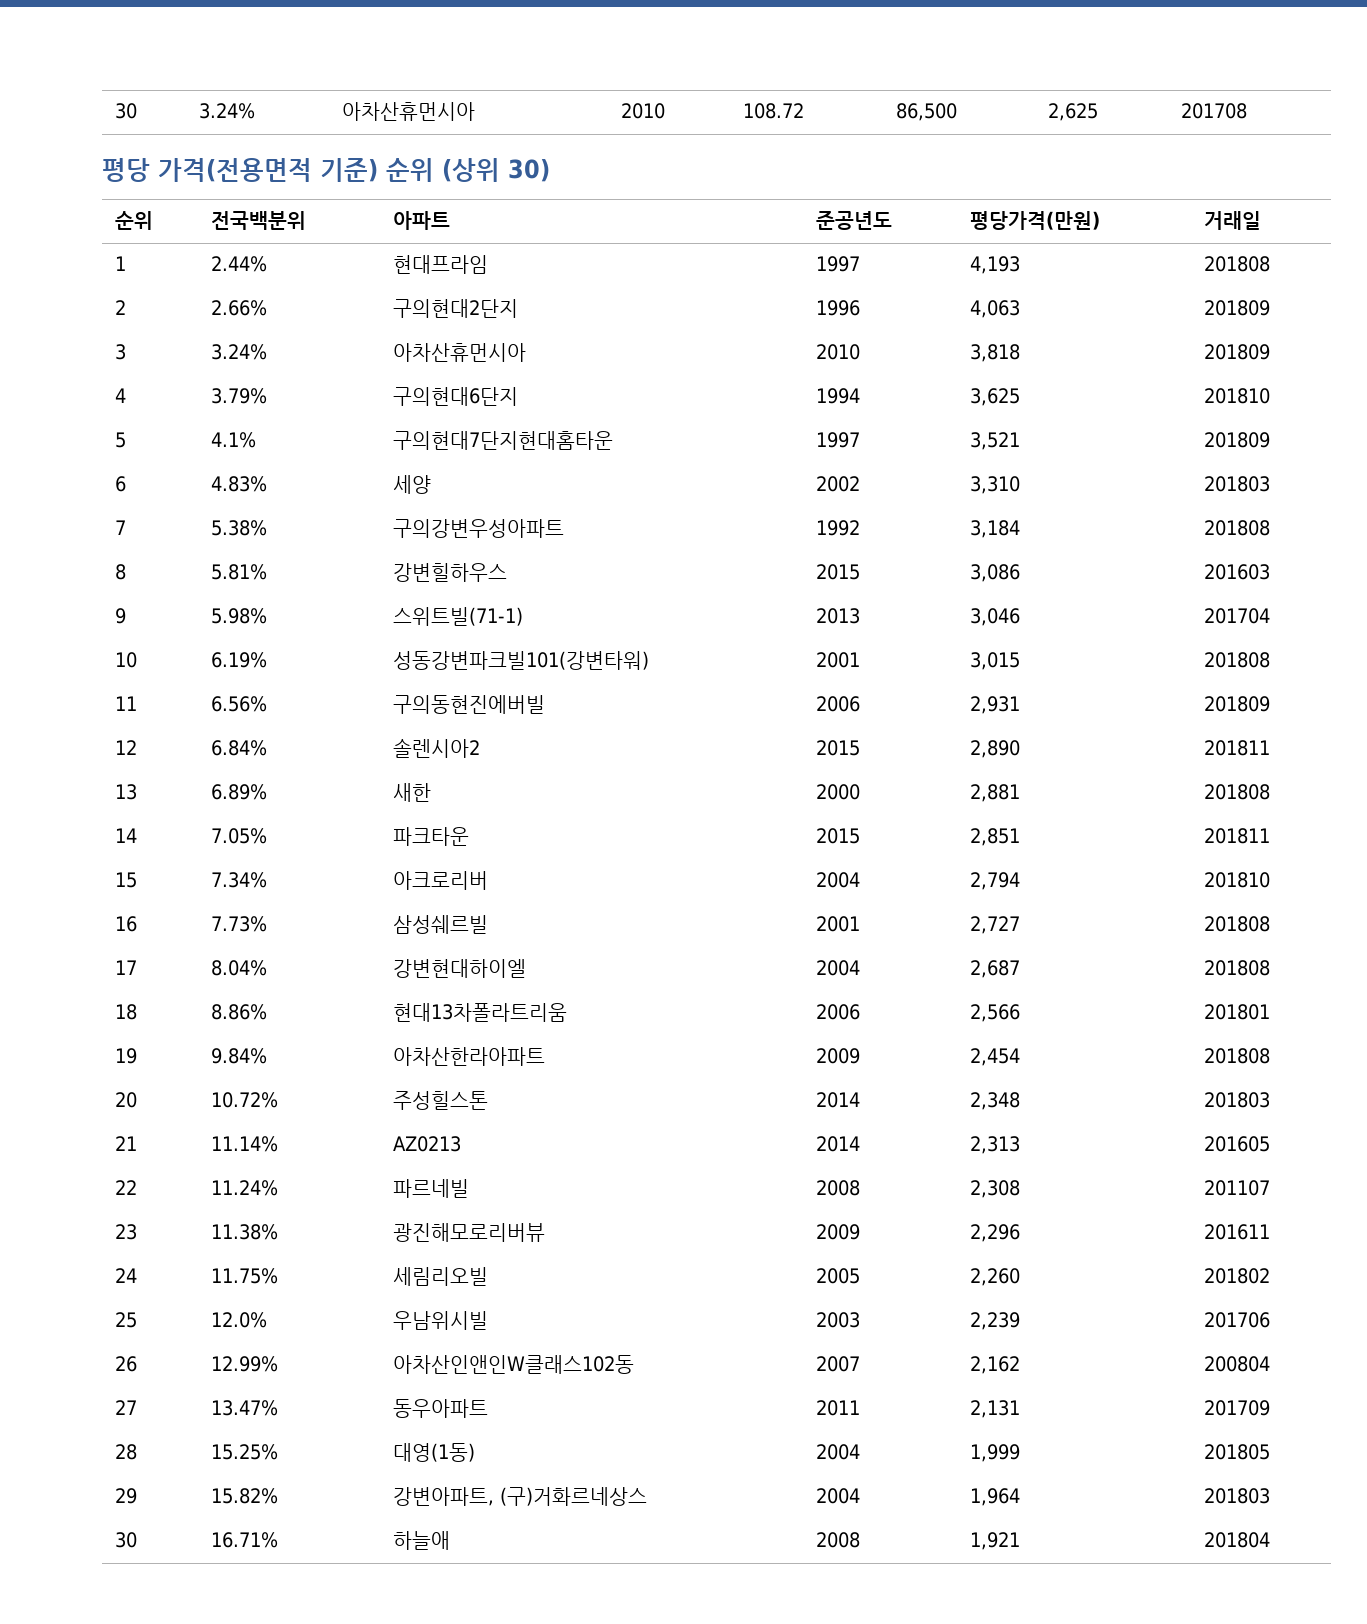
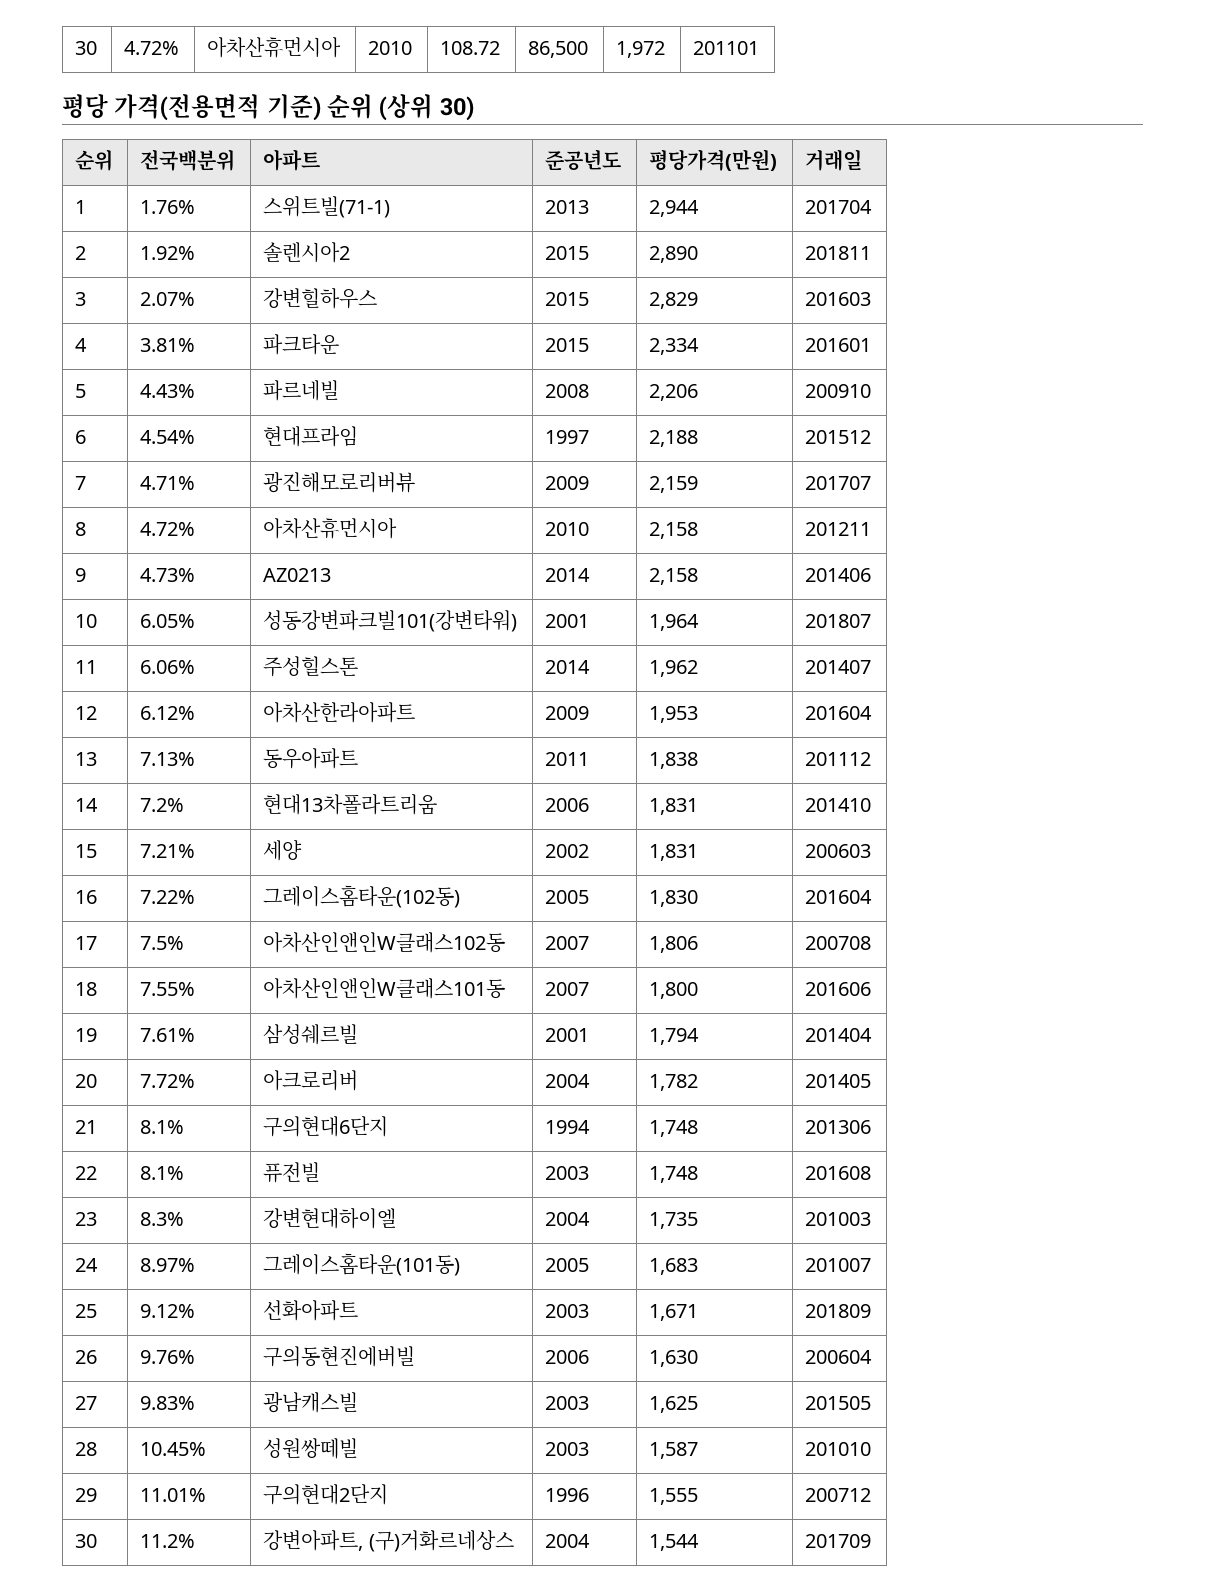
- 30 | 3.24% | 아차산휴먼시아 | 2010 | 108.72 | 86,500 | 2,625 | 201708
+ 30 | 4.72% | 아차산휴먼시아 | 2010 | 108.72 | 86,500 | 1,972 | 201101
- 1 | 2.44% | 현대프라임 | 1997 | 4,193 | 201808
- 2 | 2.66% | 구의현대2단지 | 1996 | 4,063 | 201809
- 3 | 3.24% | 아차산휴먼시아 | 2010 | 3,818 | 201809
- 4 | 3.79% | 구의현대6단지 | 1994 | 3,625 | 201810
- 5 | 4.1% | 구의현대7단지현대홈타운 | 1997 | 3,521 | 201809
- 6 | 4.83% | 세양 | 2002 | 3,310 | 201803
- 7 | 5.38% | 구의강변우성아파트 | 1992 | 3,184 | 201808
- 8 | 5.81% | 강변힐하우스 | 2015 | 3,086 | 201603
- 9 | 5.98% | 스위트빌(71-1) | 2013 | 3,046 | 201704
+ 1 | 1.76% | 스위트빌(71-1) | 2013 | 2,944 | 201704
- 10 | 6.19% | 성동강변파크빌101(강변타워) | 2001 | 3,015 | 201808
- 11 | 6.56% | 구의동현진에버빌 | 2006 | 2,931 | 201809
- 12 | 6.84% | 솔렌시아2 | 2015 | 2,890 | 201811
- 13 | 6.89% | 새한 | 2000 | 2,881 | 201808
- 14 | 7.05% | 파크타운 | 2015 | 2,851 | 201811
- 15 | 7.34% | 아크로리버 | 2004 | 2,794 | 201810
- 16 | 7.73% | 삼성쉐르빌 | 2001 | 2,727 | 201808
- 17 | 8.04% | 강변현대하이엘 | 2004 | 2,687 | 201808
- 18 | 8.86% | 현대13차폴라트리움 | 2006 | 2,566 | 201801
- 19 | 9.84% | 아차산한라아파트 | 2009 | 2,454 | 201808
- 20 | 10.72% | 주성힐스톤 | 2014 | 2,348 | 201803
- 21 | 11.14% | AZ0213 | 2014 | 2,313 | 201605
- 22 | 11.24% | 파르네빌 | 2008 | 2,308 | 201107
- 23 | 11.38% | 광진해모로리버뷰 | 2009 | 2,296 | 201611
- 24 | 11.75% | 세림리오빌 | 2005 | 2,260 | 201802
- 25 | 12.0% | 우남위시빌 | 2003 | 2,239 | 201706
- 26 | 12.99% | 아차산인앤인W클래스102동 | 2007 | 2,162 | 200804
- 27 | 13.47% | 동우아파트 | 2011 | 2,131 | 201709
- 28 | 15.25% | 대영(1동) | 2004 | 1,999 | 201805
- 29 | 15.82% | 강변아파트, (구)거화르네상스 | 2004 | 1,964 | 201803
- 30 | 16.71% | 하늘애 | 2008 | 1,921 | 201804
+ 2 | 1.92% | 솔렌시아2 | 2015 | 2,890 | 201811
+ 3 | 2.07% | 강변힐하우스 | 2015 | 2,829 | 201603
+ 4 | 3.81% | 파크타운 | 2015 | 2,334 | 201601
+ 5 | 4.43% | 파르네빌 | 2008 | 2,206 | 200910
+ 6 | 4.54% | 현대프라임 | 1997 | 2,188 | 201512
+ 7 | 4.71% | 광진해모로리버뷰 | 2009 | 2,159 | 201707
+ 8 | 4.72% | 아차산휴먼시아 | 2010 | 2,158 | 201211
+ 9 | 4.73% | AZ0213 | 2014 | 2,158 | 201406
+ 10 | 6.05% | 성동강변파크빌101(강변타워) | 2001 | 1,964 | 201807
+ 11 | 6.06% | 주성힐스톤 | 2014 | 1,962 | 201407
+ 12 | 6.12% | 아차산한라아파트 | 2009 | 1,953 | 201604
+ 13 | 7.13% | 동우아파트 | 2011 | 1,838 | 201112
+ 14 | 7.2% | 현대13차폴라트리움 | 2006 | 1,831 | 201410
+ 15 | 7.21% | 세양 | 2002 | 1,831 | 200603
+ 16 | 7.22% | 그레이스홈타운(102동) | 2005 | 1,830 | 201604
+ 17 | 7.5% | 아차산인앤인W클래스102동 | 2007 | 1,806 | 200708
+ 18 | 7.55% | 아차산인앤인W클래스101동 | 2007 | 1,800 | 201606
+ 19 | 7.61% | 삼성쉐르빌 | 2001 | 1,794 | 201404
+ 20 | 7.72% | 아크로리버 | 2004 | 1,782 | 201405
+ 21 | 8.1% | 구의현대6단지 | 1994 | 1,748 | 201306
+ 22 | 8.1% | 퓨전빌 | 2003 | 1,748 | 201608
+ 23 | 8.3% | 강변현대하이엘 | 2004 | 1,735 | 201003
+ 24 | 8.97% | 그레이스홈타운(101동) | 2005 | 1,683 | 201007
+ 25 | 9.12% | 선화아파트 | 2003 | 1,671 | 201809
+ 26 | 9.76% | 구의동현진에버빌 | 2006 | 1,630 | 200604
+ 27 | 9.83% | 광남캐스빌 | 2003 | 1,625 | 201505
+ 28 | 10.45% | 성원쌍떼빌 | 2003 | 1,587 | 201010
+ 29 | 11.01% | 구의현대2단지 | 1996 | 1,555 | 200712
+ 30 | 11.2% | 강변아파트, (구)거화르네상스 | 2004 | 1,544 | 201709

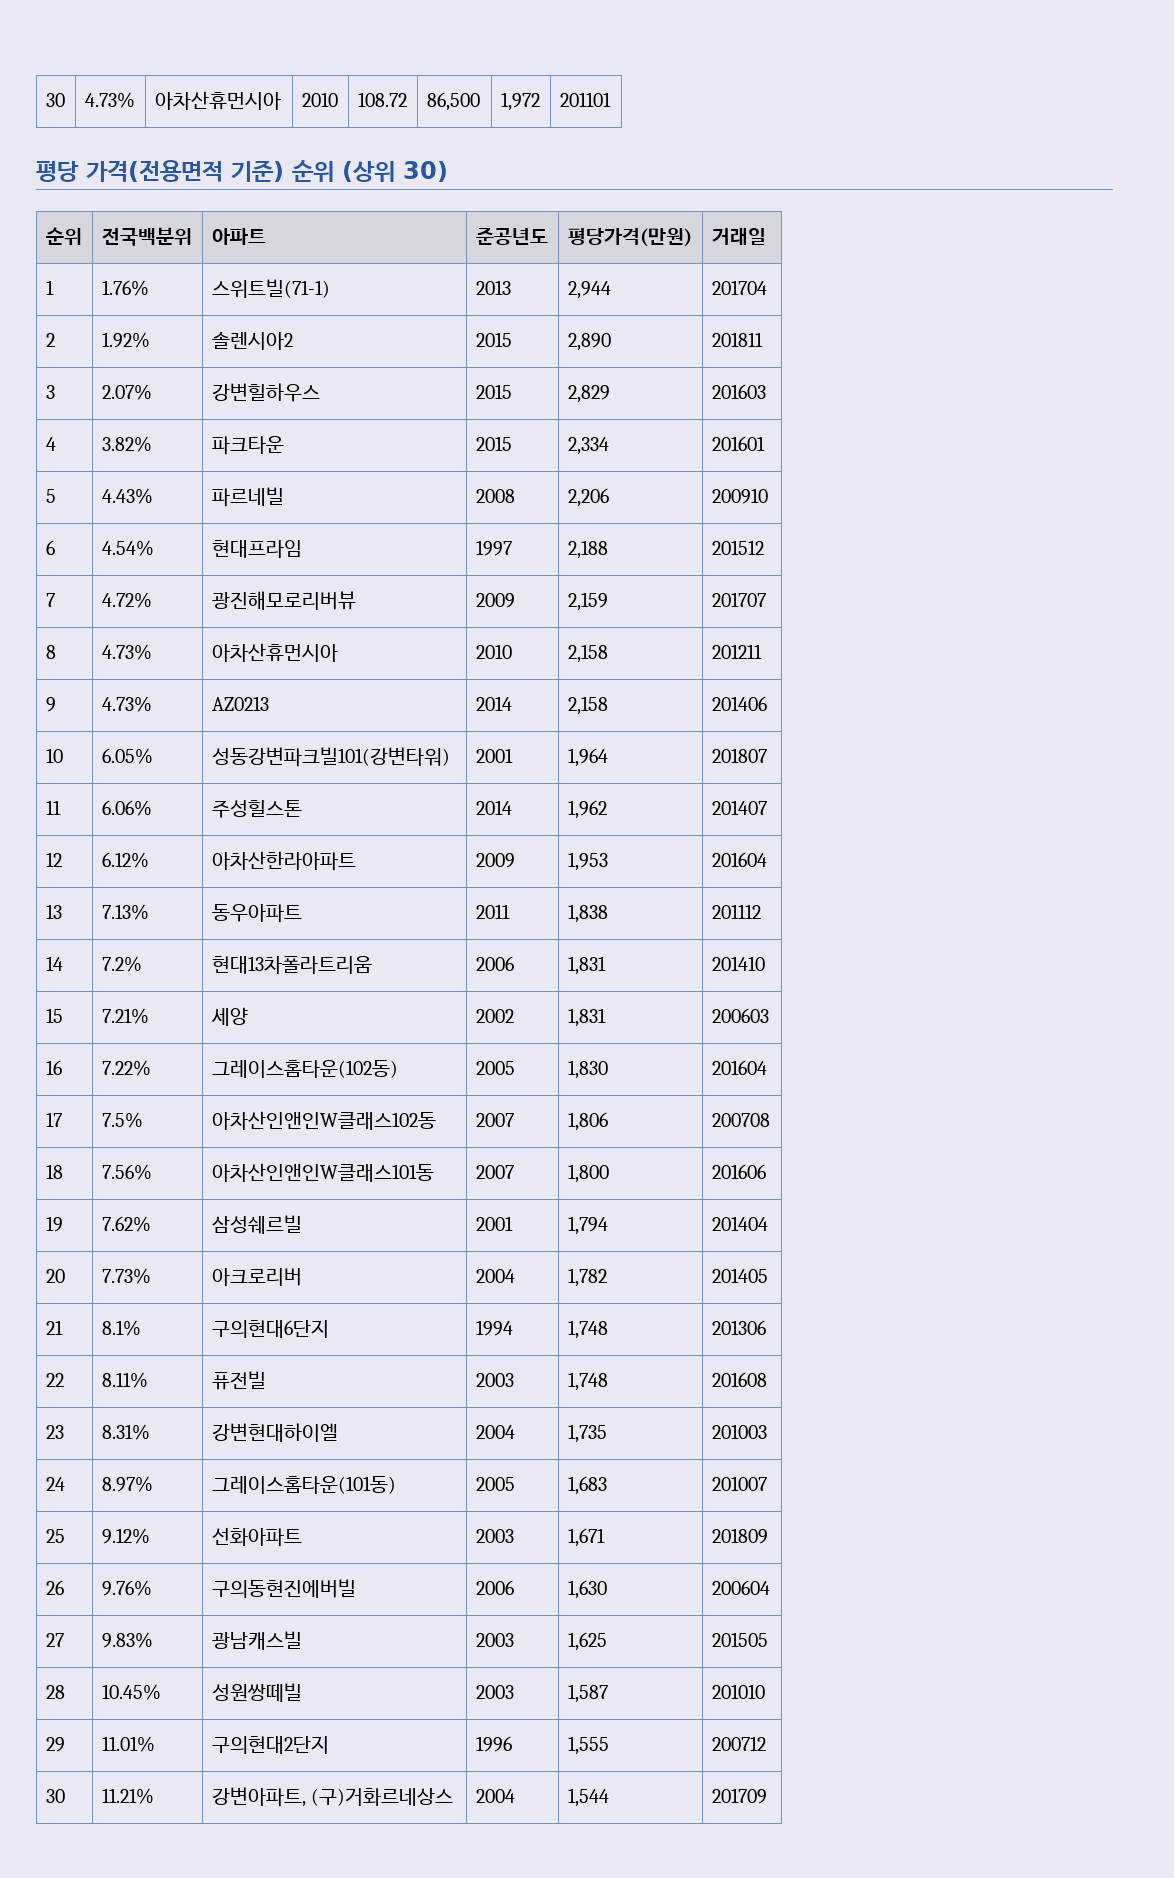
- 30 | 4.72% | 아차산휴먼시아 | 2010 | 108.72 | 86,500 | 1,972 | 201101
+ 30 | 4.73% | 아차산휴먼시아 | 2010 | 108.72 | 86,500 | 1,972 | 201101
- 4 | 3.81% | 파크타운 | 2015 | 2,334 | 201601
+ 4 | 3.82% | 파크타운 | 2015 | 2,334 | 201601
- 7 | 4.71% | 광진해모로리버뷰 | 2009 | 2,159 | 201707
+ 7 | 4.72% | 광진해모로리버뷰 | 2009 | 2,159 | 201707
- 8 | 4.72% | 아차산휴먼시아 | 2010 | 2,158 | 201211
+ 8 | 4.73% | 아차산휴먼시아 | 2010 | 2,158 | 201211
- 18 | 7.55% | 아차산인앤인W클래스101동 | 2007 | 1,800 | 201606
+ 18 | 7.56% | 아차산인앤인W클래스101동 | 2007 | 1,800 | 201606
- 19 | 7.61% | 삼성쉐르빌 | 2001 | 1,794 | 201404
+ 19 | 7.62% | 삼성쉐르빌 | 2001 | 1,794 | 201404
- 20 | 7.72% | 아크로리버 | 2004 | 1,782 | 201405
+ 20 | 7.73% | 아크로리버 | 2004 | 1,782 | 201405
- 22 | 8.1% | 퓨전빌 | 2003 | 1,748 | 201608
+ 22 | 8.11% | 퓨전빌 | 2003 | 1,748 | 201608
- 23 | 8.3% | 강변현대하이엘 | 2004 | 1,735 | 201003
+ 23 | 8.31% | 강변현대하이엘 | 2004 | 1,735 | 201003
- 30 | 11.2% | 강변아파트, (구)거화르네상스 | 2004 | 1,544 | 201709
+ 30 | 11.21% | 강변아파트, (구)거화르네상스 | 2004 | 1,544 | 201709

